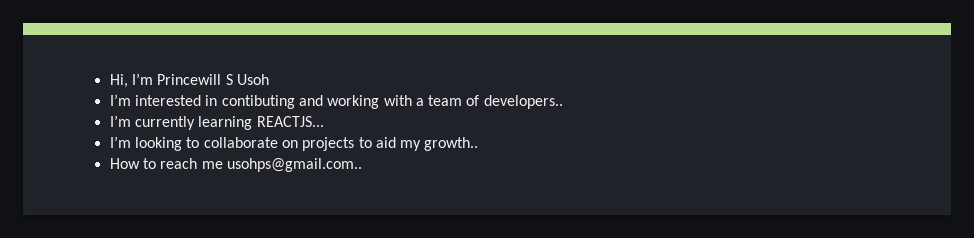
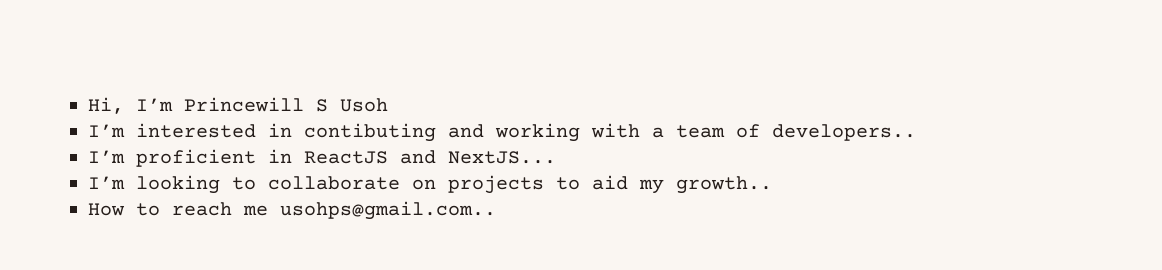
- I’m currently learning REACTJS...
+ I’m proficient in ReactJS and NextJS...

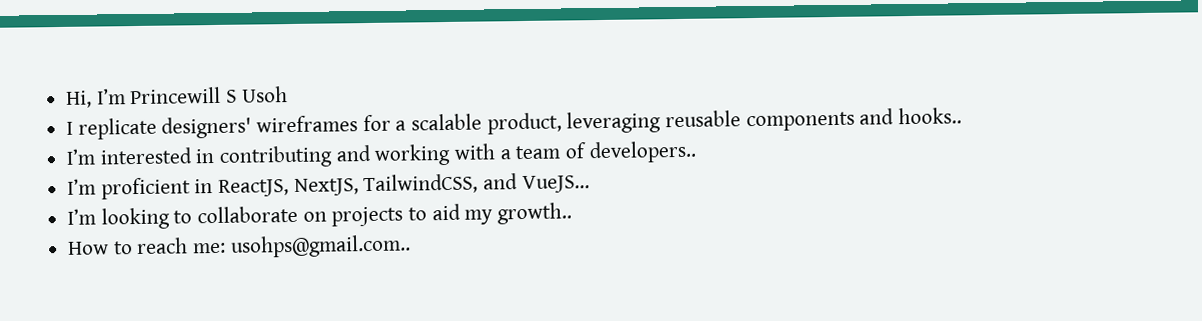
+ I replicate designers' wireframes for a scalable product, leveraging reusable components and hooks..
- I’m interested in contibuting and working with a team of developers..
+ I’m interested in contributing and working with a team of developers..
- I’m proficient in ReactJS and NextJS...
+ I’m proficient in ReactJS, NextJS, TailwindCSS, and VueJS...
- How to reach me usohps@gmail.com..
+ How to reach me: usohps@gmail.com..

